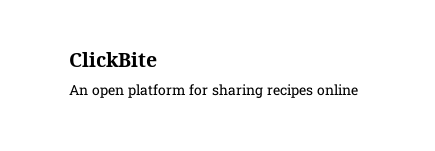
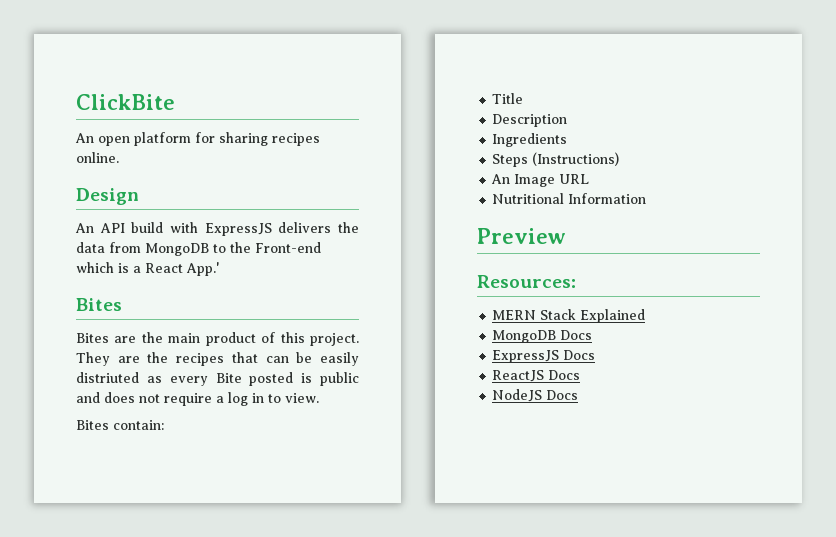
- An open platform for sharing recipes online
+ An open platform for sharing recipes online.
+ Design
+ An API build with ExpressJS delivers the data from MongoDB to the Front-end which is a React App.'
+ Bites
+ Bites are the main product of this project. They are the recipes that can be easily distriuted as every Bite posted is public and does not require a log in to view.
+ Bites contain:
+ Title
+ Description
+ Ingredients
+ Steps (Instructions)
+ An Image URL
+ Nutritional Information
+ Preview
+ Resources:
+ MERN Stack Explained
+ MongoDB Docs
+ ExpressJS Docs
+ ReactJS Docs
+ NodeJS Docs

